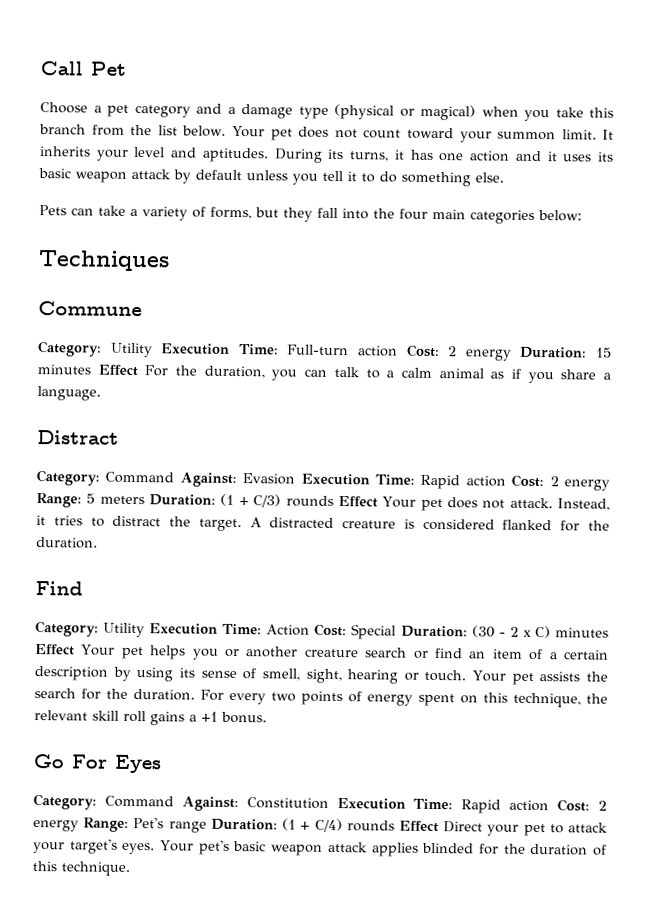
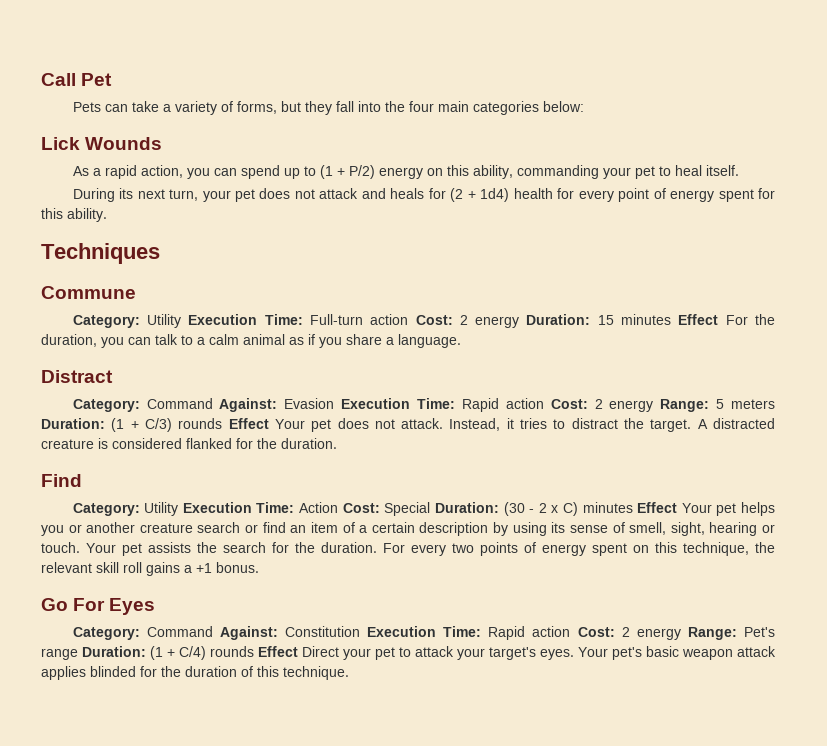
- Choose a pet category and a damage type (physical or magical) when you take this branch from the list below. Your pet does not count toward your summon limit. It inherits your level and aptitudes. During its turns, it has one action and it uses its basic weapon attack by default unless you tell it to do something else.
+ Lick Wounds
+ As a rapid action, you can spend up to (1 + P/2) energy on this ability, commanding your pet to heal itself.
+ During its next turn, your pet does not attack and heals for (2 + 1d4) health for every point of energy spent for this ability.

